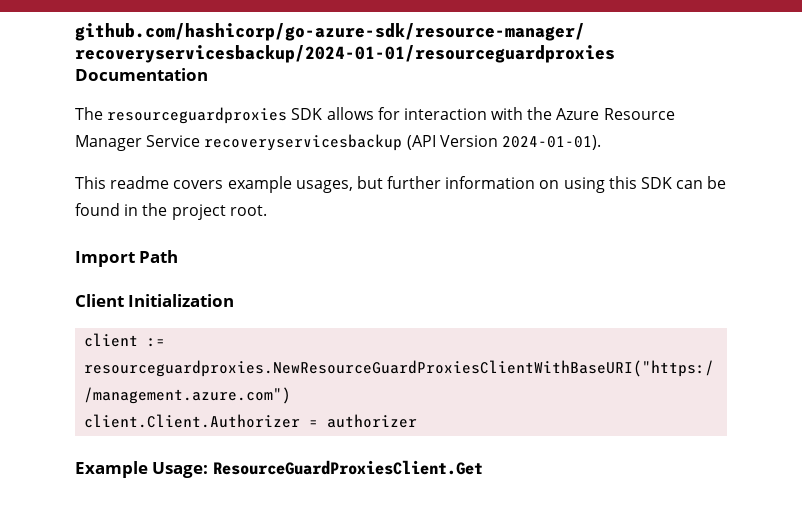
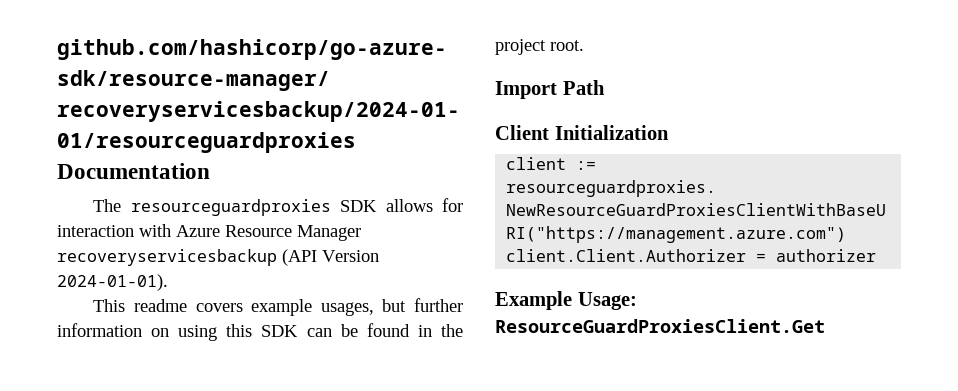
- The resourceguardproxies SDK allows for interaction with the Azure Resource Manager Service recoveryservicesbackup (API Version 2024-01-01).
+ The resourceguardproxies SDK allows for interaction with Azure Resource Manager recoveryservicesbackup (API Version 2024-01-01).

